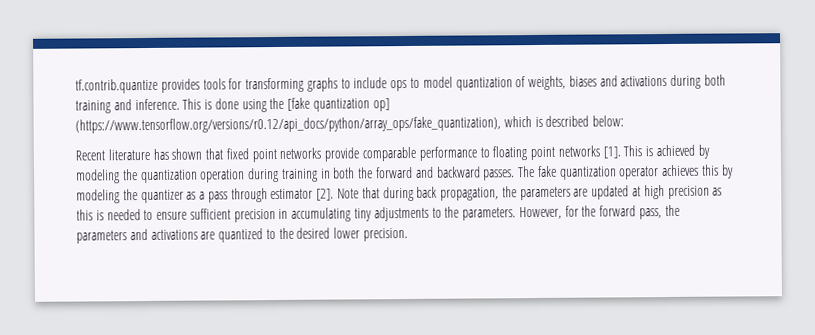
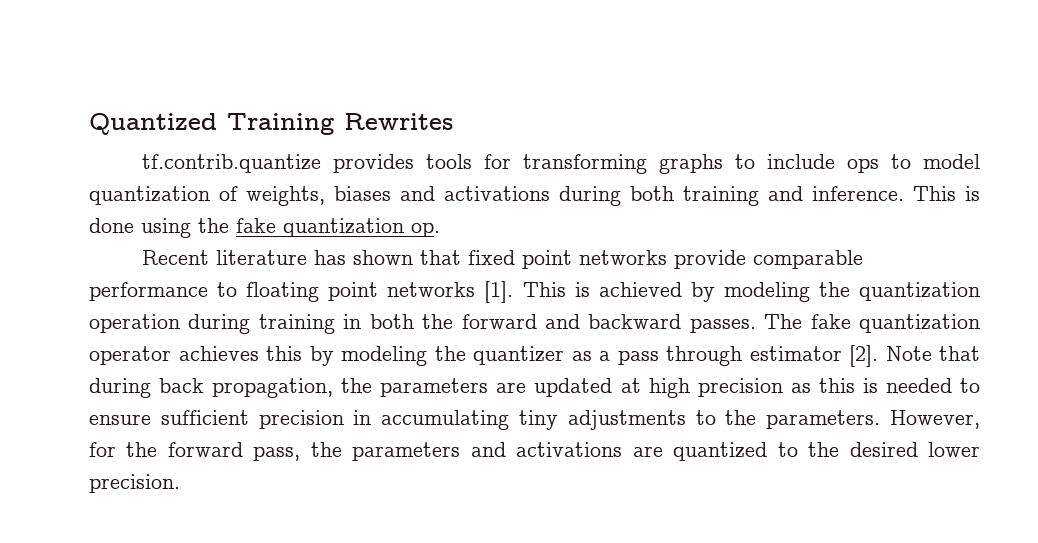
+ Quantized Training Rewrites
- This is done using the [fake quantization op] (https://www.tensorflow.org/versions/r0.12/api_docs/python/array_ops/fake_quantization), which is described below:
+ This is done using the fake quantization op.

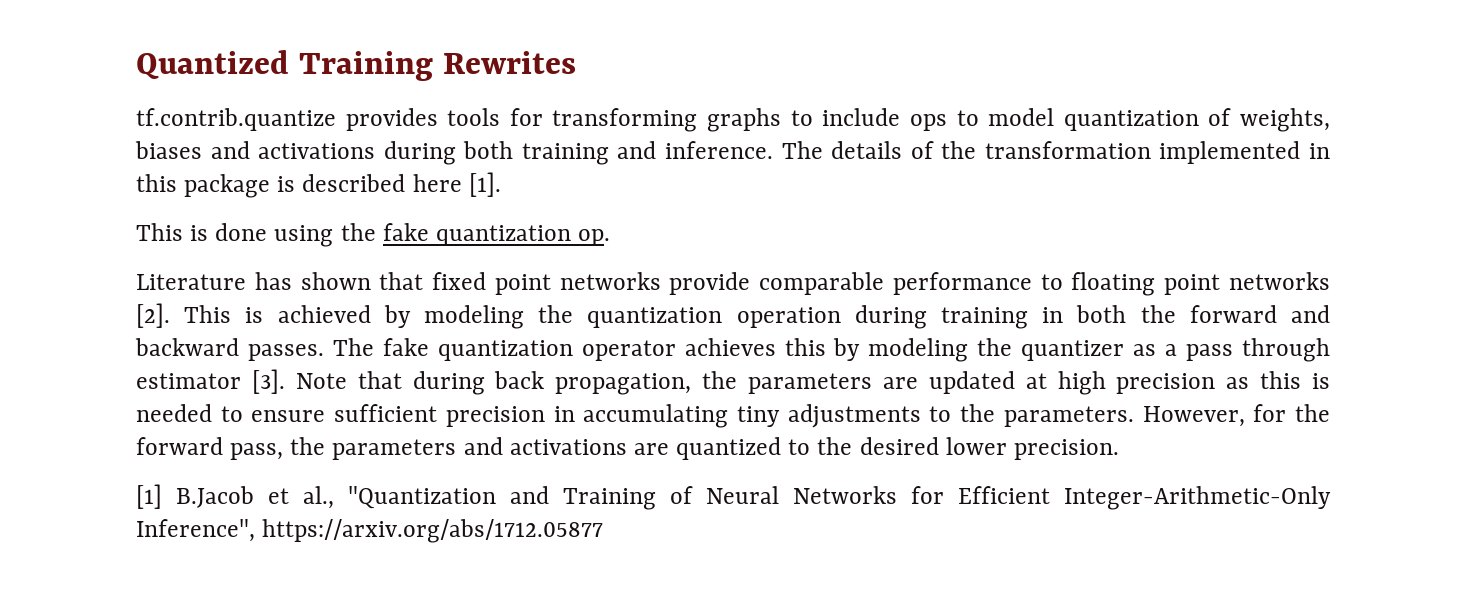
- tf.contrib.quantize provides tools for transforming graphs to include ops to model quantization of weights, biases and activations during both training and inference. This is done using the fake quantization op.
+ tf.contrib.quantize provides tools for transforming graphs to include ops to model quantization of weights, biases and activations during both training and inference. The details of the transformation implemented in this package is described here [1].
+ This is done using the fake quantization op.
- Recent literature has shown that fixed point networks provide comparable performance to floating point networks [1].
+ Literature has shown that fixed point networks provide comparable performance to floating point networks [2].
- The fake quantization operator achieves this by modeling the quantizer as a pass through estimator [2].
+ The fake quantization operator achieves this by modeling the quantizer as a pass through estimator [3].
+ [1] B.Jacob et al., "Quantization and Training of Neural Networks for Efficient Integer-Arithmetic-Only Inference", https://arxiv.org/abs/1712.05877

